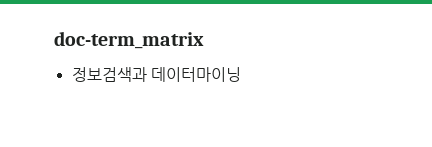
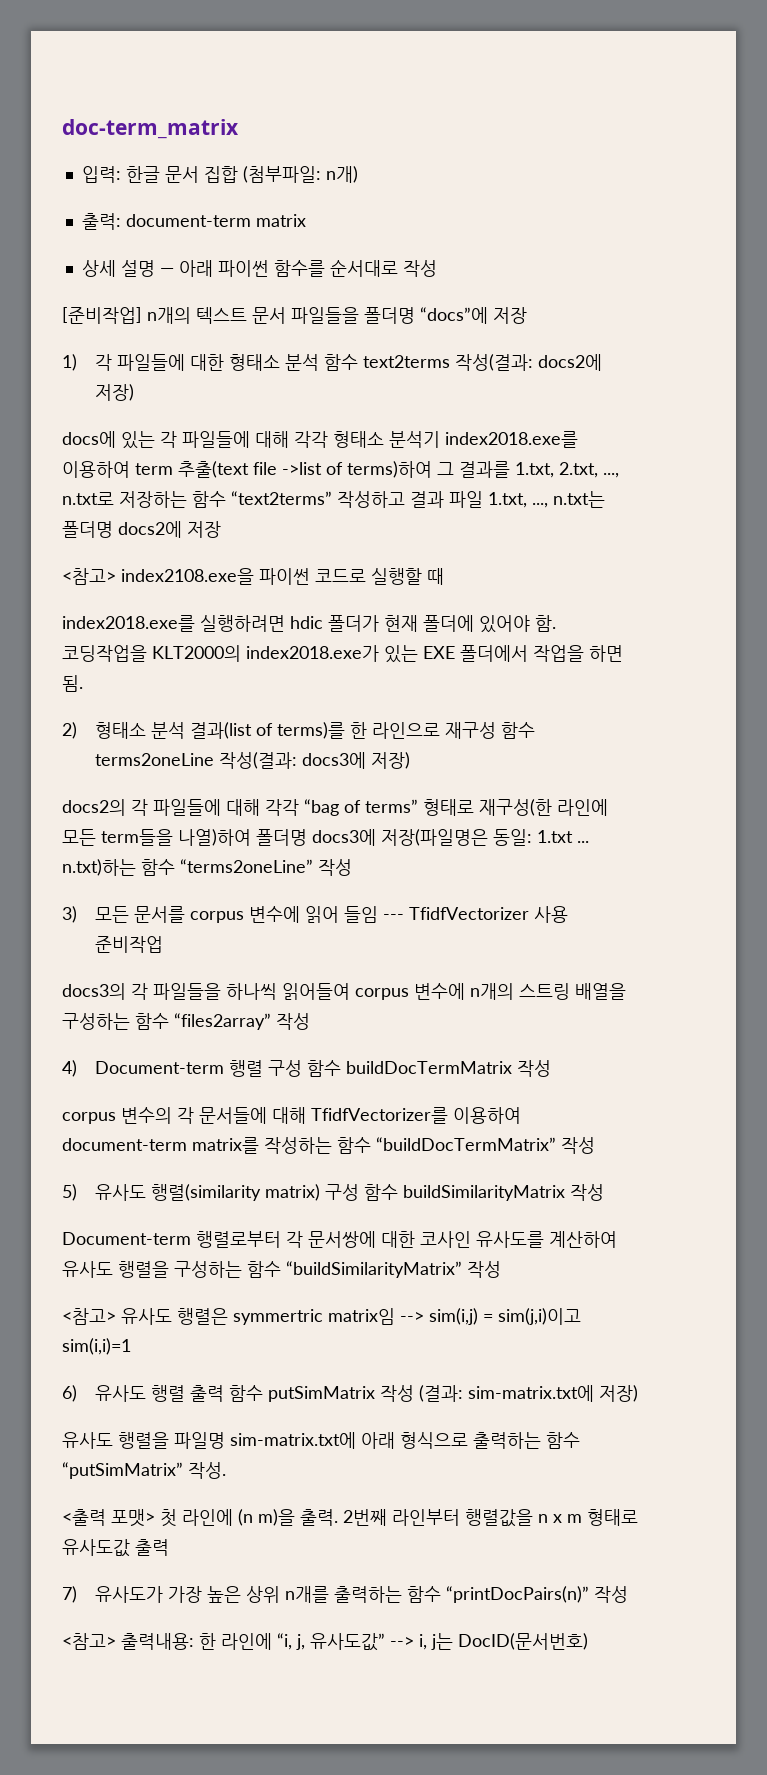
- 정보검색과 데이터마이닝
+ 입력: 한글 문서 집합 (첨부파일: n개)
+ 출력: document-term matrix
+ 상세 설명 — 아래 파이썬 함수를 순서대로 작성
+ [준비작업] n개의 텍스트 문서 파일들을 폴더명 “docs”에 저장
+ 1) 각 파일들에 대한 형태소 분석 함수 text2terms 작성(결과: docs2에 저장)
+ docs에 있는 각 파일들에 대해 각각 형태소 분석기 index2018.exe를 이용하여 term 추출(text file ->list of terms)하여 그 결과를 1.txt, 2.txt, ..., n.txt로 저장하는 함수 “text2terms” 작성하고 결과 파일 1.txt, ..., n.txt는 폴더명 docs2에 저장
+ <참고> index2108.exe을 파이썬 코드로 실행할 때
+ index2018.exe를 실행하려면 hdic 폴더가 현재 폴더에 있어야 함. 코딩작업을 KLT2000의 index2018.exe가 있는 EXE 폴더에서 작업을 하면 됨.
+ 2) 형태소 분석 결과(list of terms)를 한 라인으로 재구성 함수 terms2oneLine 작성(결과: docs3에 저장)
+ docs2의 각 파일들에 대해 각각 “bag of terms” 형태로 재구성(한 라인에 모든 term들을 나열)하여 폴더명 docs3에 저장(파일명은 동일: 1.txt ... n.txt)하는 함수 “terms2oneLine” 작성
+ 3) 모든 문서를 corpus 변수에 읽어 들임 --- TfidfVectorizer 사용 준비작업
+ docs3의 각 파일들을 하나씩 읽어들여 corpus 변수에 n개의 스트링 배열을 구성하는 함수 “files2array” 작성
+ 4) Document-term 행렬 구성 함수 buildDocTermMatrix 작성
+ corpus 변수의 각 문서들에 대해 TfidfVectorizer를 이용하여 document-term matrix를 작성하는 함수 “buildDocTermMatrix” 작성
+ 5) 유사도 행렬(similarity matrix) 구성 함수 buildSimilarityMatrix 작성
+ Document-term 행렬로부터 각 문서쌍에 대한 코사인 유사도를 계산하여 유사도 행렬을 구성하는 함수 “buildSimilarityMatrix” 작성
+ <참고> 유사도 행렬은 symmertric matrix임 --> sim(i,j) = sim(j,i)이고 sim(i,i)=1
+ 6) 유사도 행렬 출력 함수 putSimMatrix 작성 (결과: sim-matrix.txt에 저장)
+ 유사도 행렬을 파일명 sim-matrix.txt에 아래 형식으로 출력하는 함수 “putSimMatrix” 작성.
+ <출력 포맷> 첫 라인에 (n m)을 출력. 2번째 라인부터 행렬값을 n x m 형태로 유사도값 출력
+ 7) 유사도가 가장 높은 상위 n개를 출력하는 함수 “printDocPairs(n)” 작성
+ <참고> 출력내용: 한 라인에 “i, j, 유사도값” --> i, j는 DocID(문서번호)

